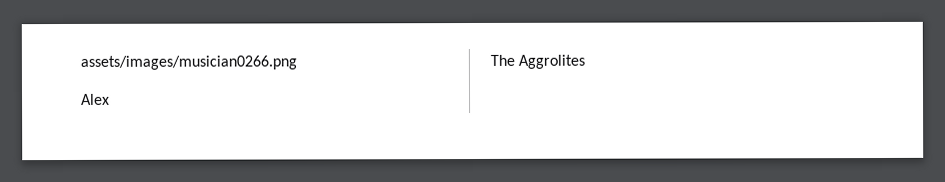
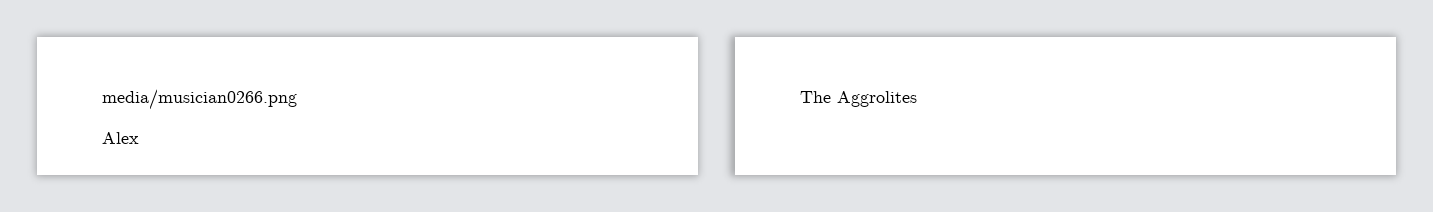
- assets/images/musician0266.png
+ media/musician0266.png

